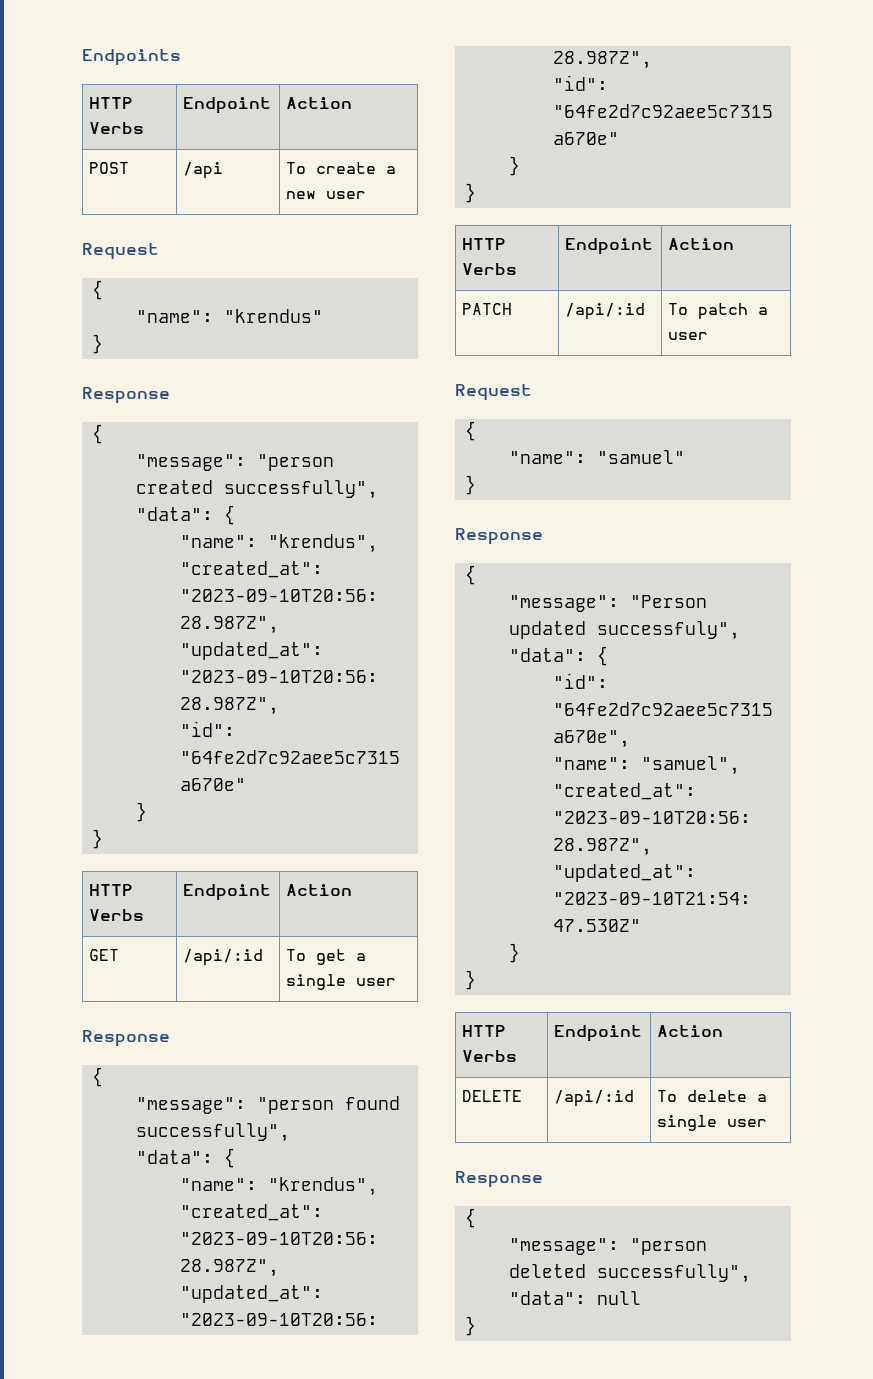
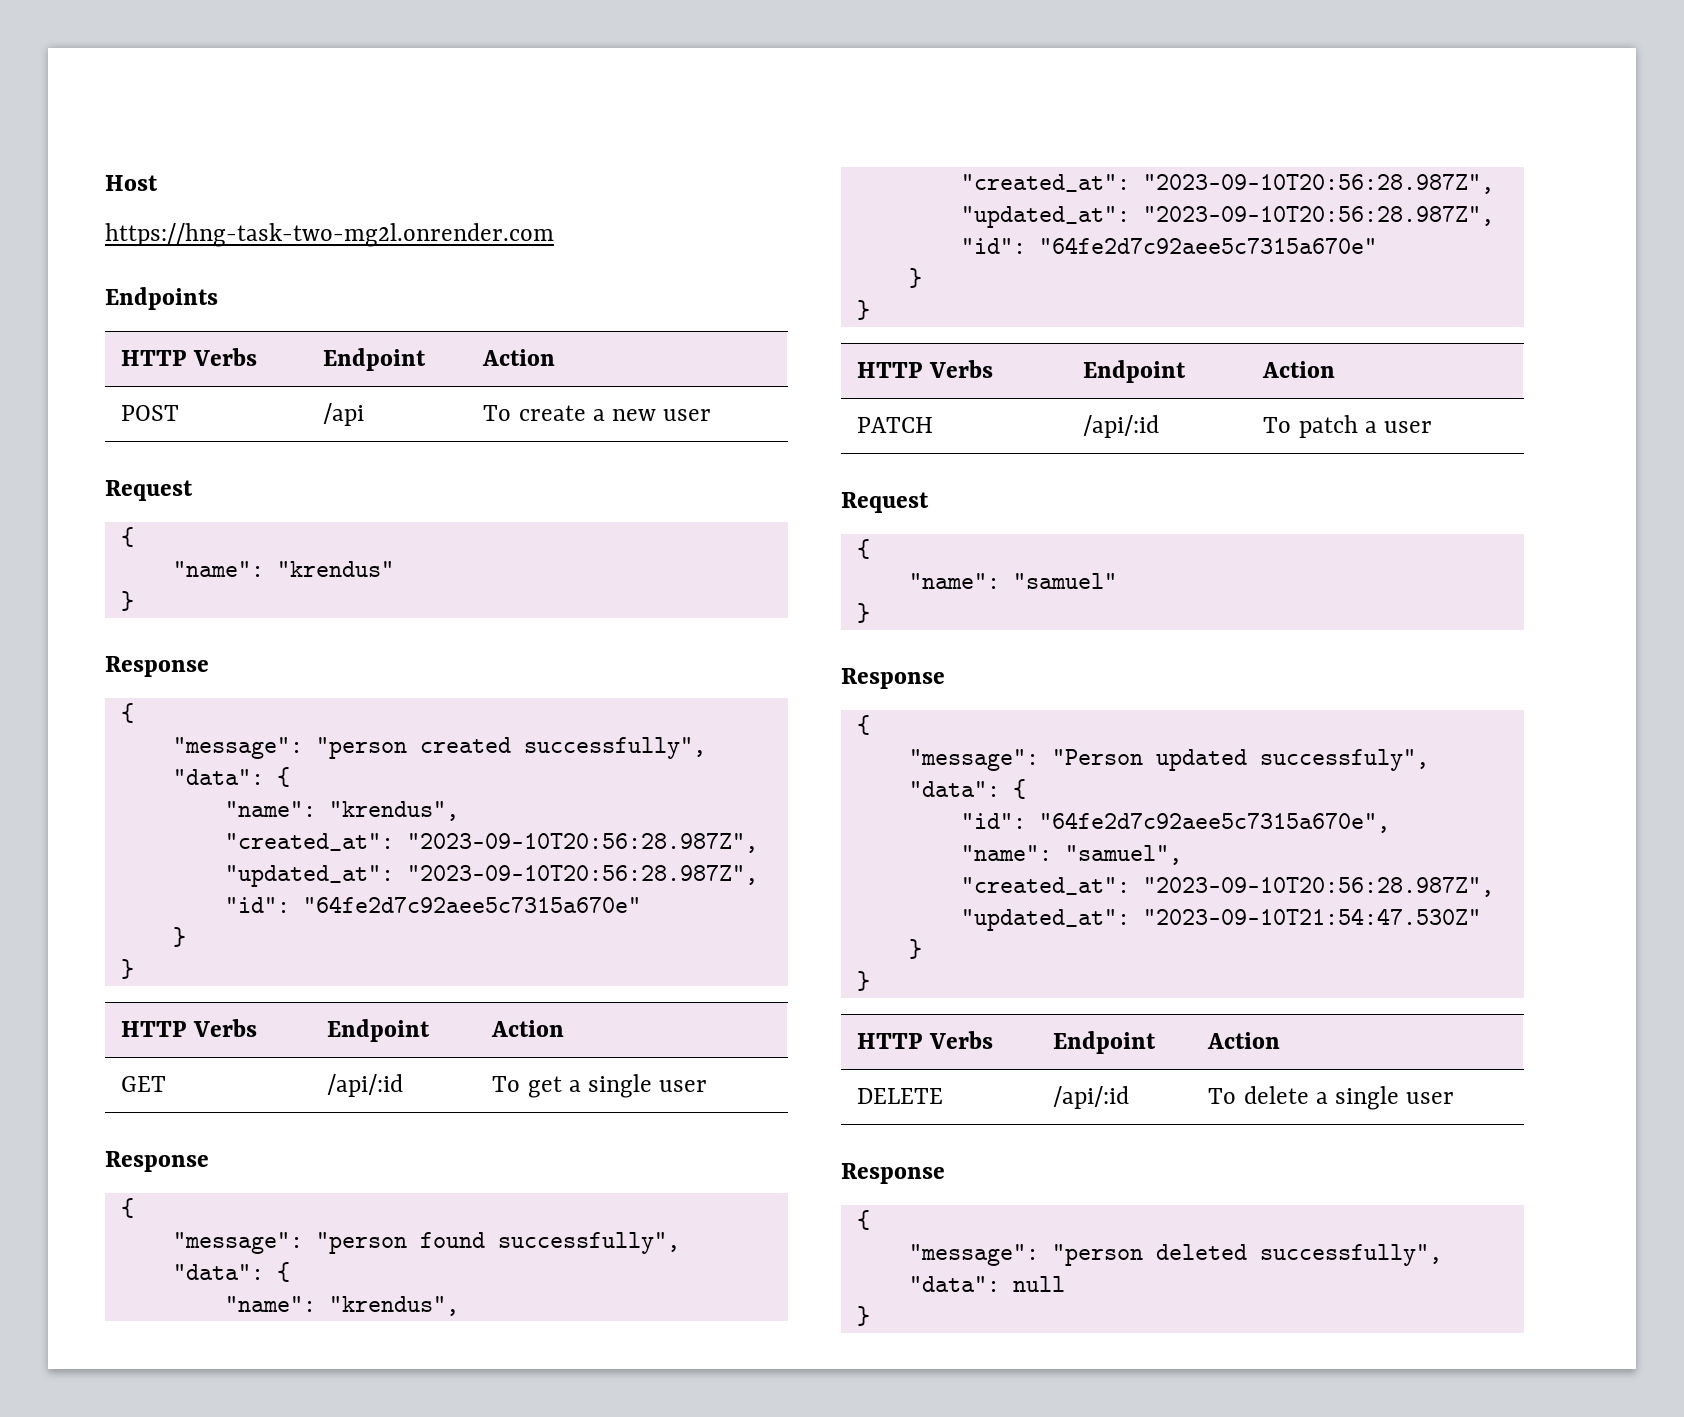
+ Host
+ https://hng-task-two-mg2l.onrender.com

